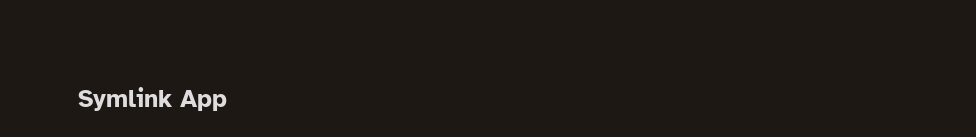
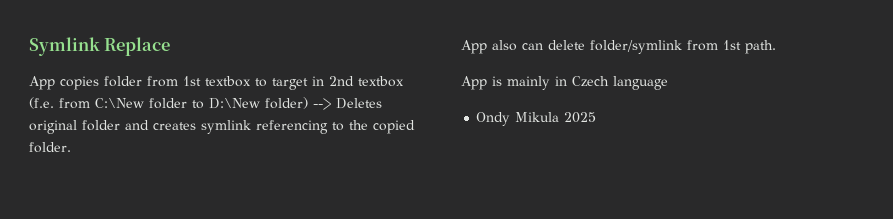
- Symlink App
+ Symlink Replace
+ App copies folder from 1st textbox to target in 2nd textbox (f.e. from C:\New folder to D:\New folder) --> Deletes original folder and creates symlink referencing to the copied folder.
+ App also can delete folder/symlink from 1st path.
+ App is mainly in Czech language
+ Ondy Mikula 2025

